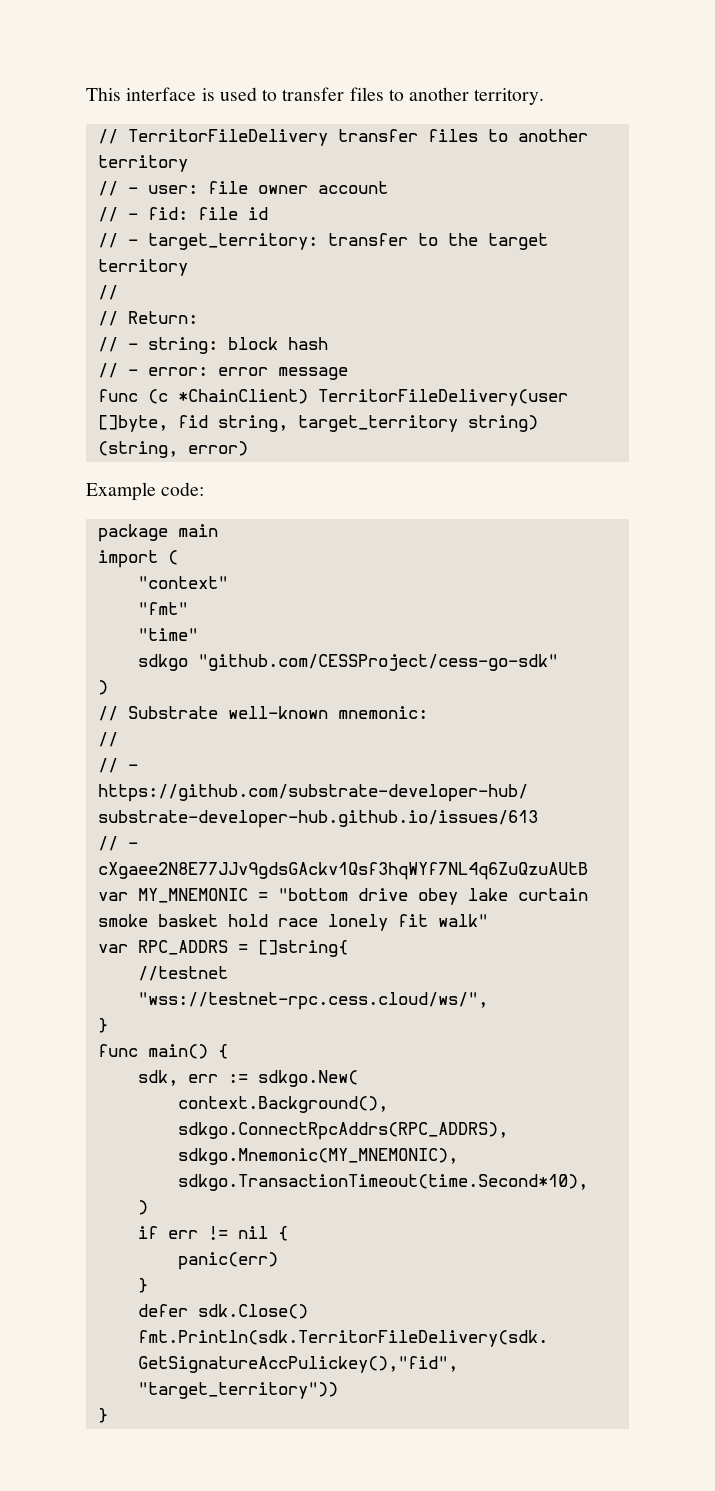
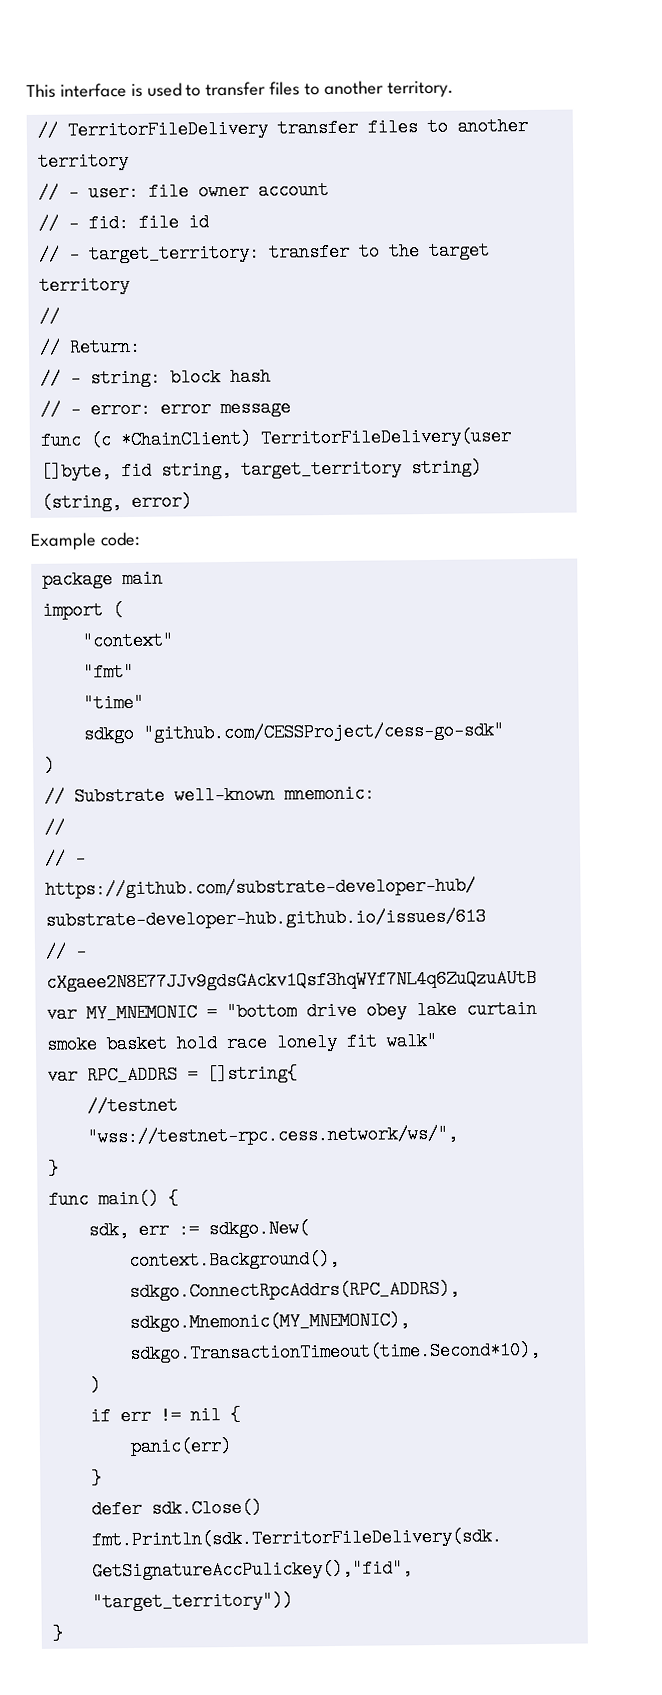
- "wss://testnet-rpc.cess.cloud/ws/",
+ "wss://testnet-rpc.cess.network/ws/",

